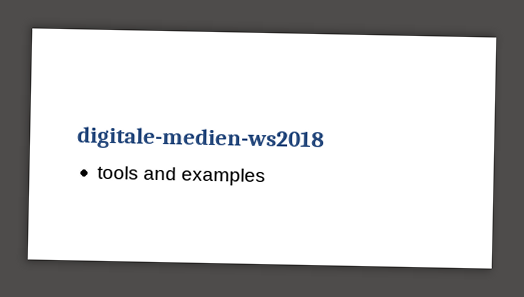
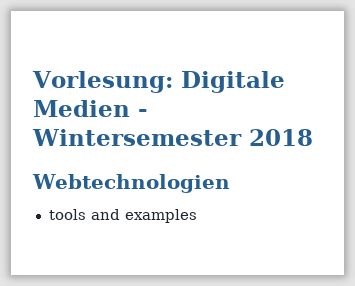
- digitale-medien-ws2018
+ Vorlesung: Digitale Medien - Wintersemester 2018
+ Webtechnologien

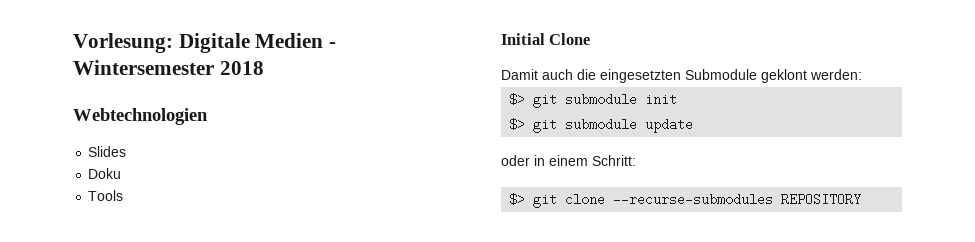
- tools and examples
+ Slides
+ Doku
+ Tools
+ Initial Clone
+ Damit auch die eingesetzten Submodule geklont werden:
+ $> git submodule init
+ $> git submodule update
+ oder in einem Schritt:
+ $> git clone --recurse-submodules REPOSITORY

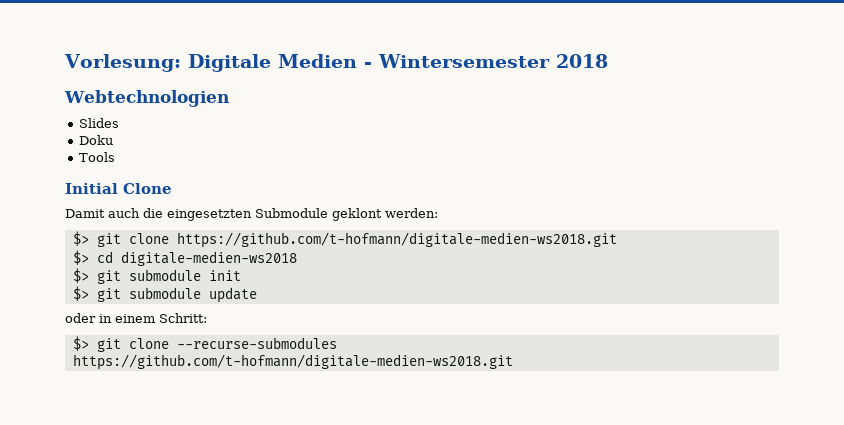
+ $> git clone https://github.com/t-hofmann/digitale-medien-ws2018.git
+ $> cd digitale-medien-ws2018
- $> git clone --recurse-submodules REPOSITORY
+ $> git clone --recurse-submodules https://github.com/t-hofmann/digitale-medien-ws2018.git

